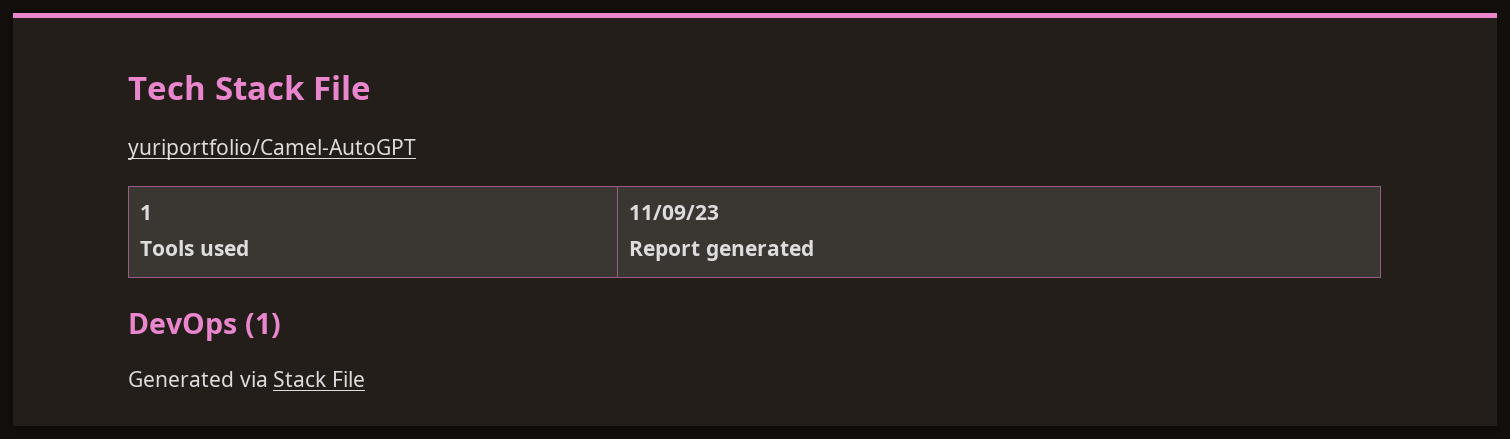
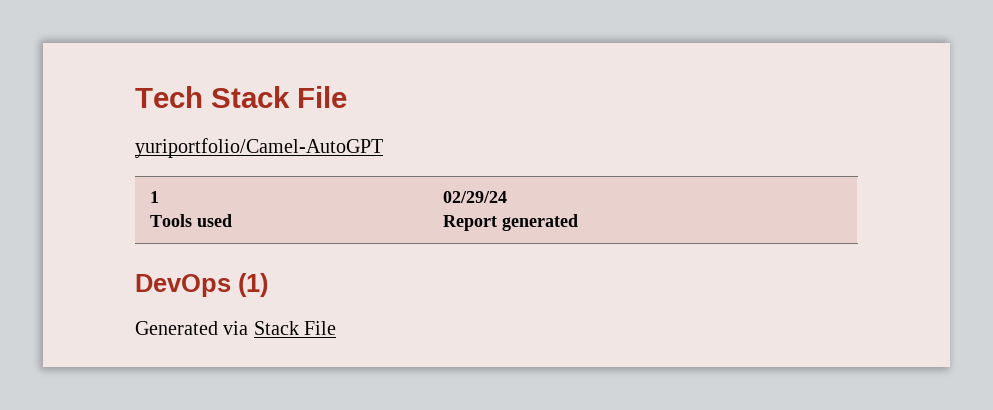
  yuriportfolio/Camel-AutoGPT
  1
- Tools used | 11/09/23
+ Tools used | 02/29/24

